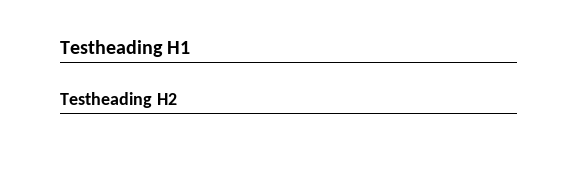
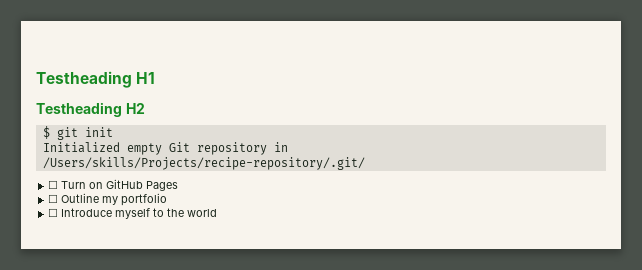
+ $ git init
+ Initialized empty Git repository in /Users/skills/Projects/recipe-repository/.git/
+ ☐ Turn on GitHub Pages
+ ☐ Outline my portfolio
+ ☐ Introduce myself to the world

